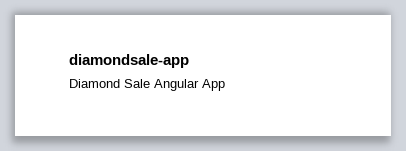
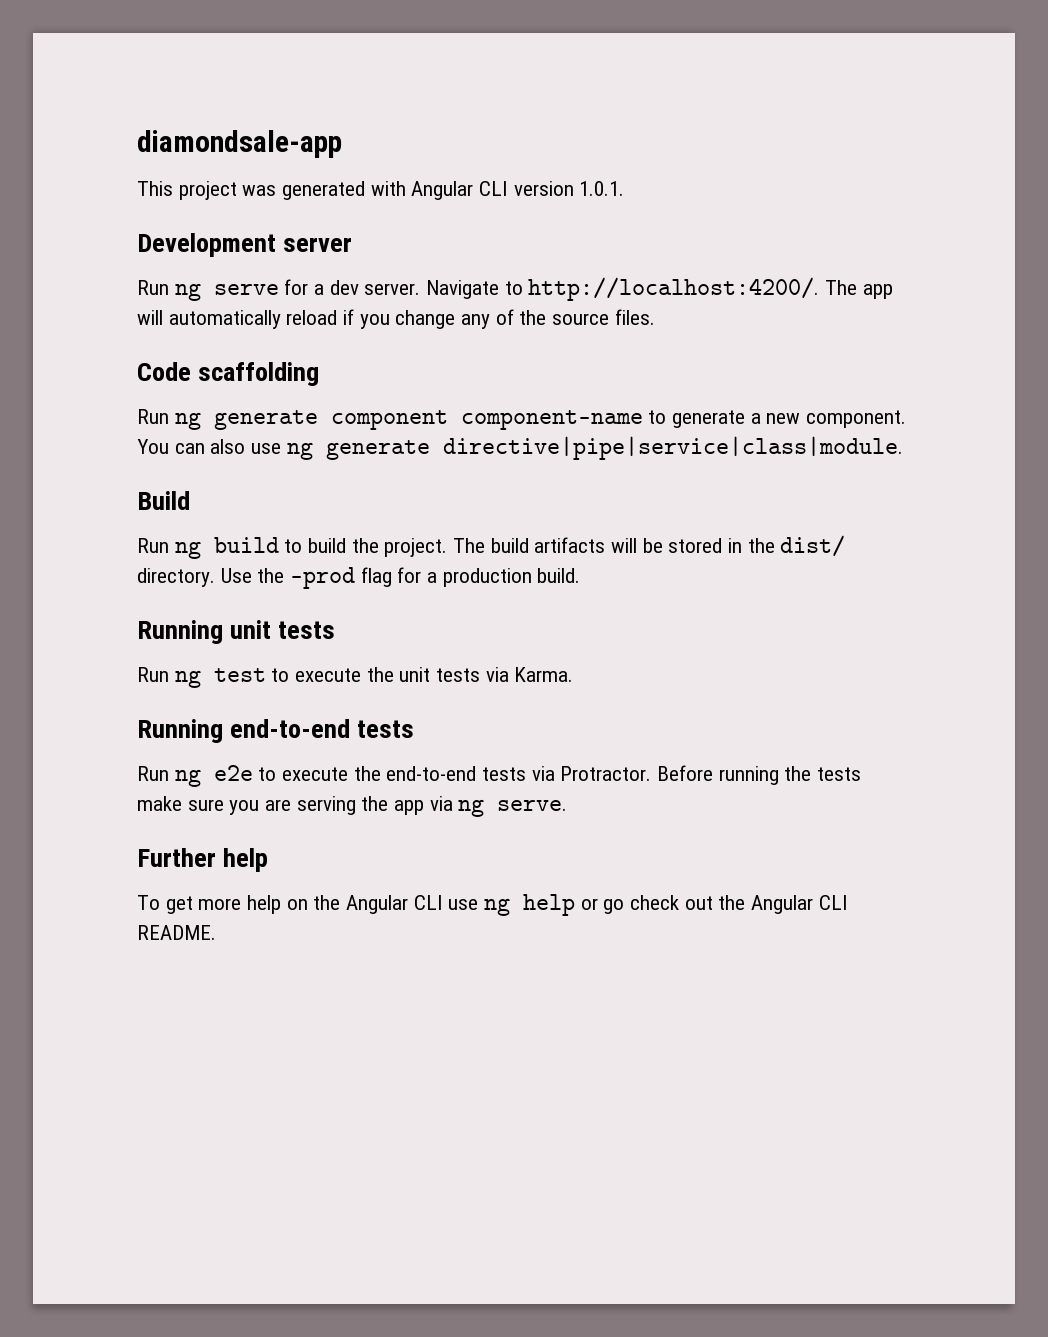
- Diamond Sale Angular App
+ This project was generated with Angular CLI version 1.0.1.
+ Development server
+ Run ng serve for a dev server. Navigate to http://localhost:4200/. The app will automatically reload if you change any of the source files.
+ Code scaffolding
+ Run ng generate component component-name to generate a new component. You can also use ng generate directive|pipe|service|class|module.
+ Build
+ Run ng build to build the project. The build artifacts will be stored in the dist/ directory. Use the -prod flag for a production build.
+ Running unit tests
+ Run ng test to execute the unit tests via Karma.
+ Running end-to-end tests
+ Run ng e2e to execute the end-to-end tests via Protractor. Before running the tests make sure you are serving the app via ng serve.
+ Further help
+ To get more help on the Angular CLI use ng help or go check out the Angular CLI README.

